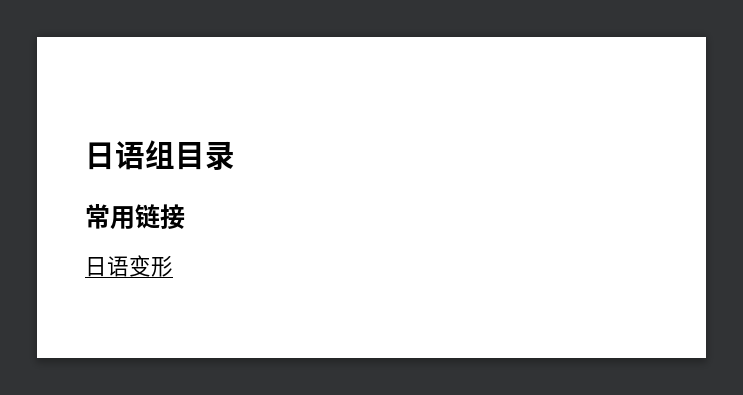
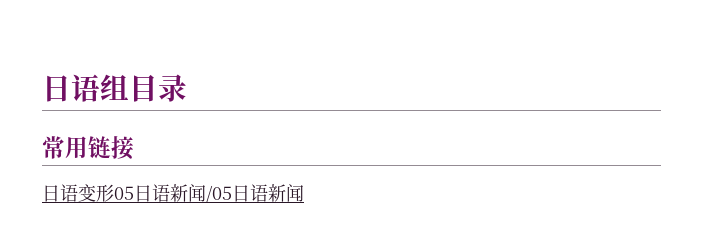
- 日语变形
+ 日语变形05日语新闻/05日语新闻

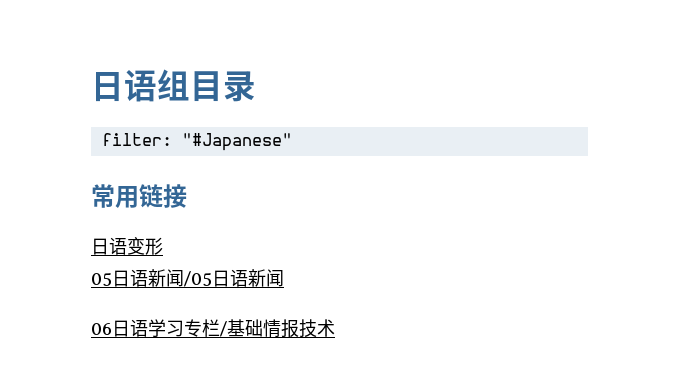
+ filter: "#Japanese"
- 日语变形05日语新闻/05日语新闻
+ 日语变形
+ 05日语新闻/05日语新闻
+ 06日语学习专栏/基础情报技术

